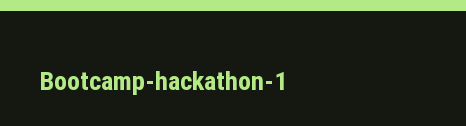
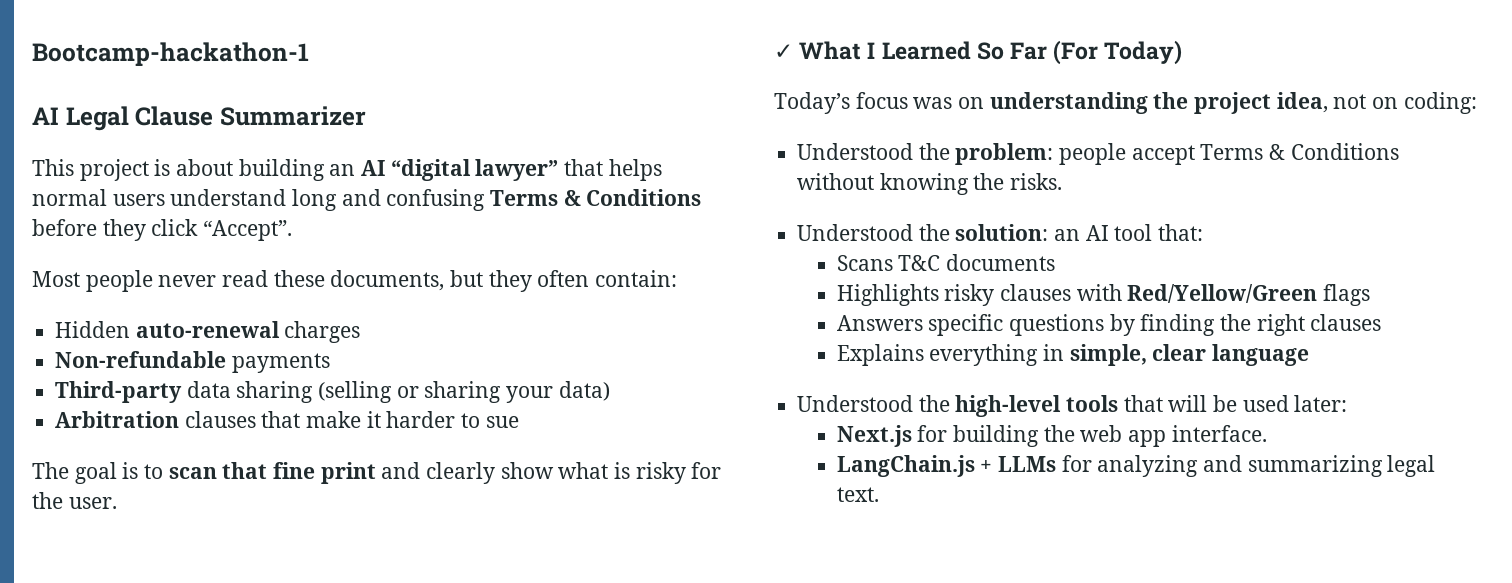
+ AI Legal Clause Summarizer
+ This project is about building an AI “digital lawyer” that helps normal users understand long and confusing Terms & Conditions before they click “Accept”.
+ Most people never read these documents, but they often contain:
+ Hidden auto-renewal charges
+ Non-refundable payments
+ Third-party data sharing (selling or sharing your data)
+ Arbitration clauses that make it harder to sue
+ The goal is to scan that fine print and clearly show what is risky for the user.
+ ✓ What I Learned So Far (For Today)
+ Today’s focus was on understanding the project idea, not on coding:
+ Understood the problem: people accept Terms & Conditions without knowing the risks.
+ Understood the solution: an AI tool that:
+ Scans T&C documents
+ Highlights risky clauses with Red/Yellow/Green flags
+ Answers specific questions by finding the right clauses
+ Explains everything in simple, clear language
+ Understood the high-level tools that will be used later:
+ Next.js for building the web app interface.
+ LangChain.js + LLMs for analyzing and summarizing legal text.

